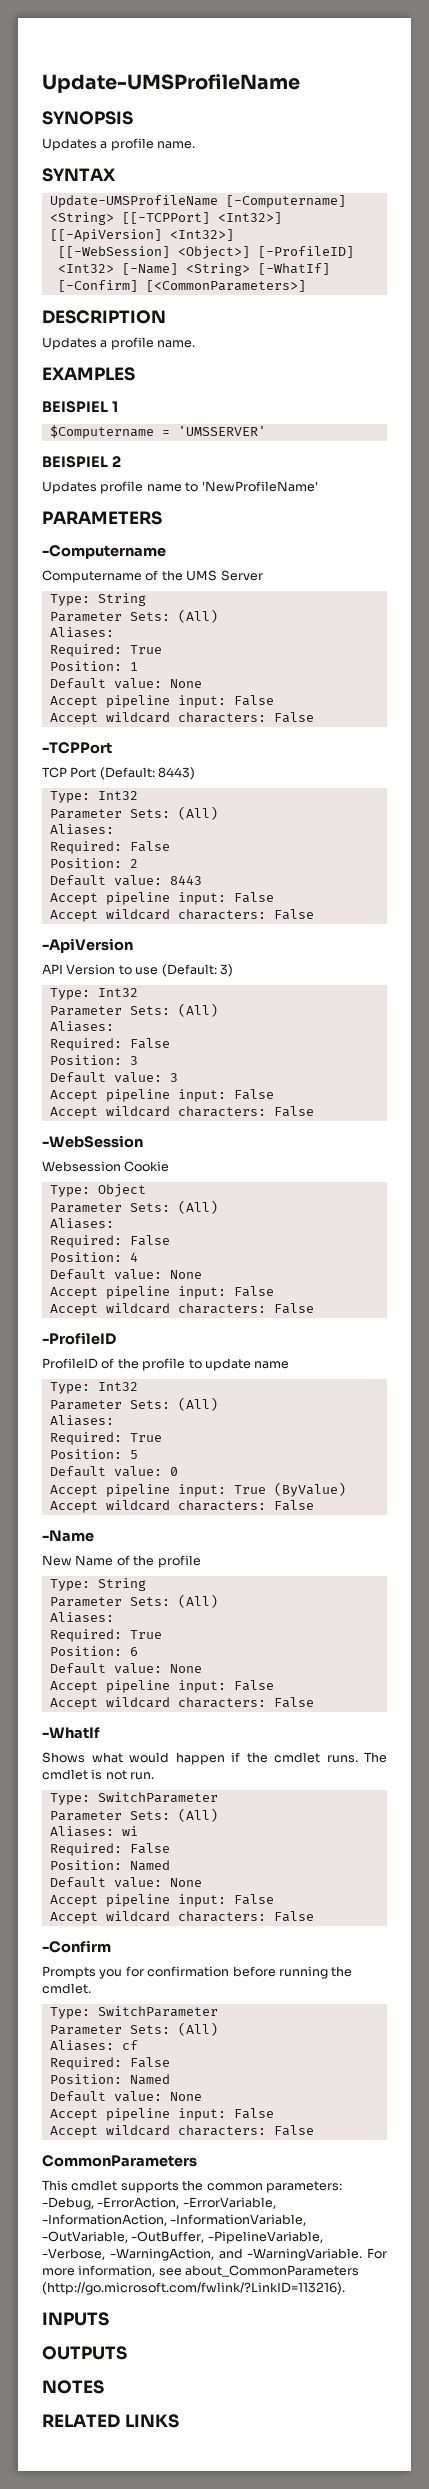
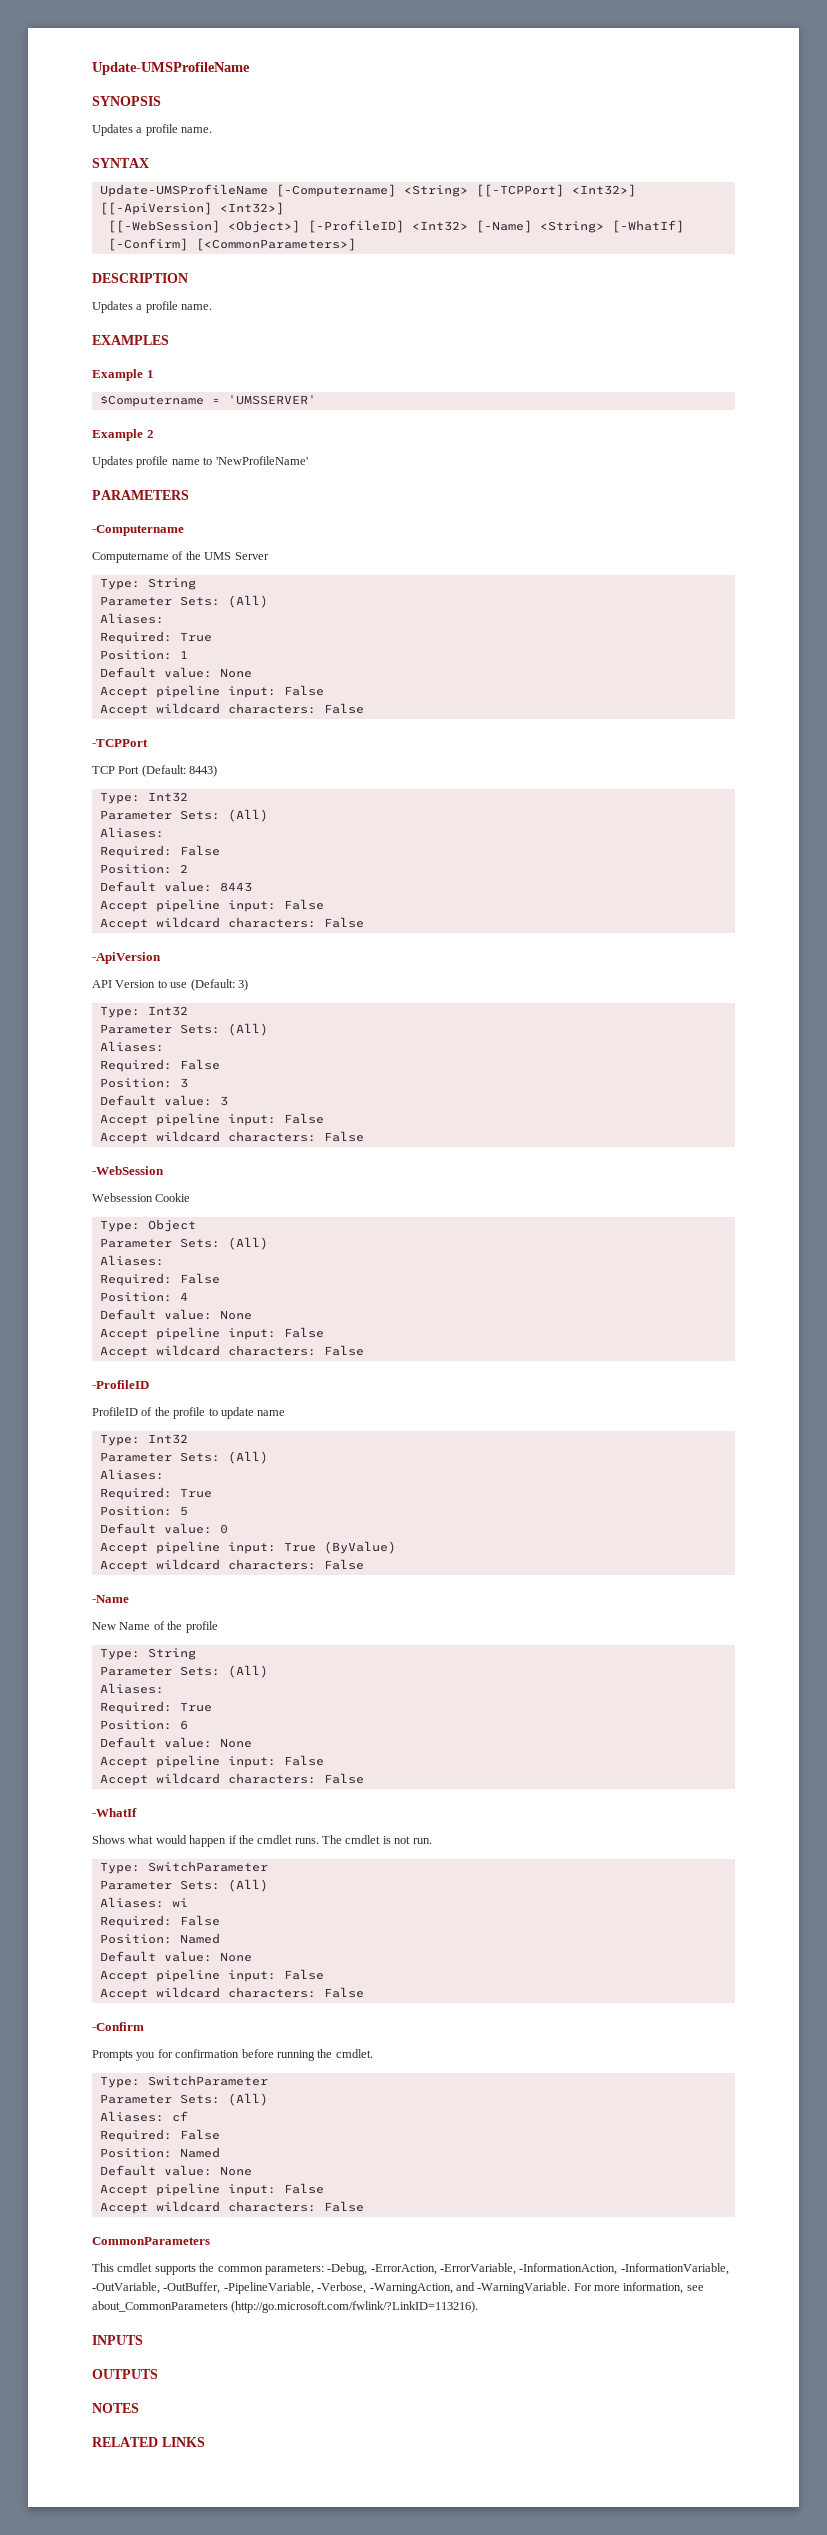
- BEISPIEL 1
+ Example 1
- BEISPIEL 2
+ Example 2

